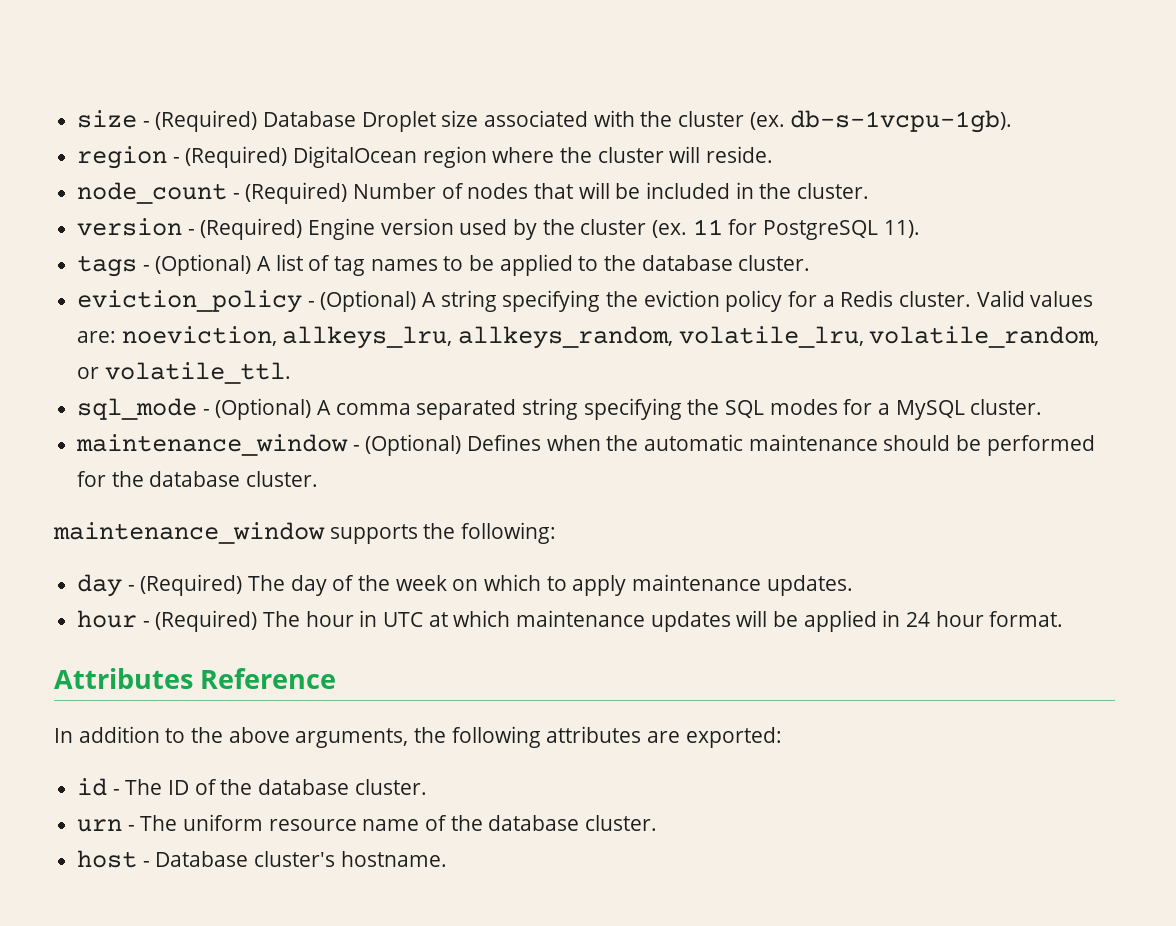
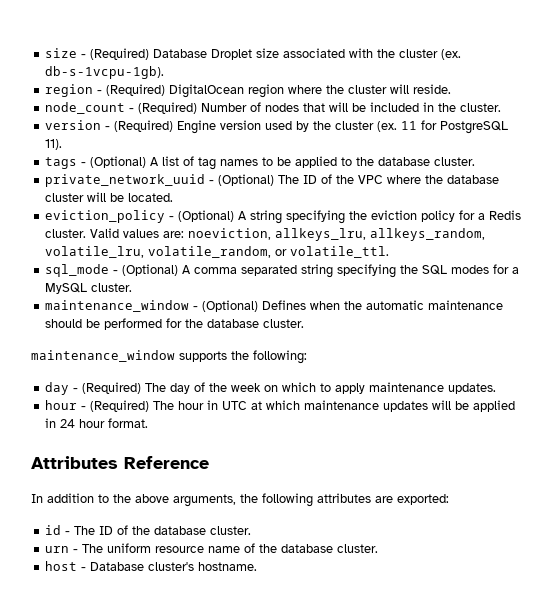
+ private_network_uuid - (Optional) The ID of the VPC where the database cluster will be located.

